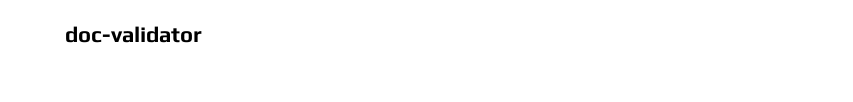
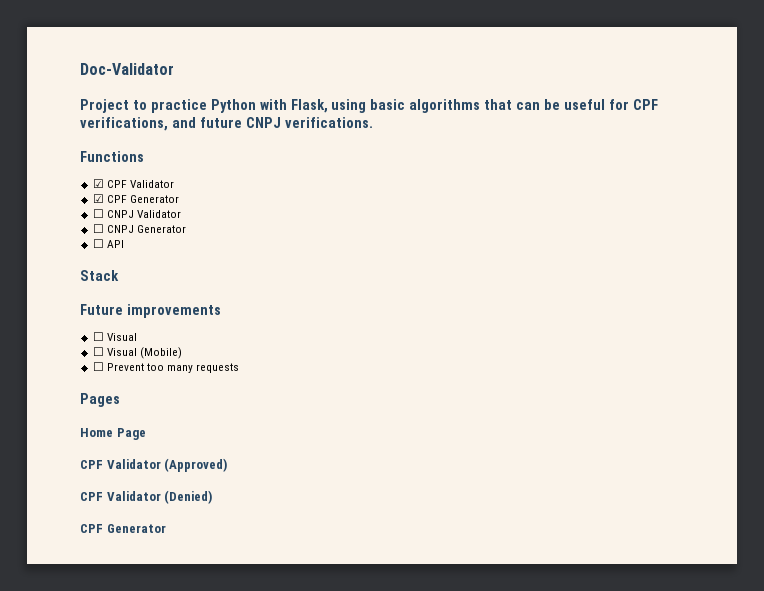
- doc-validator
+ Doc-Validator
+ Project to practice Python with Flask, using basic algorithms that can be useful for CPF verifications, and future CNPJ verifications.
+ Functions
+ ☑ CPF Validator
+ ☑ CPF Generator
+ ☐ CNPJ Validator
+ ☐ CNPJ Generator
+ ☐ API
+ Stack
+ Future improvements
+ ☐ Visual
+ ☐ Visual (Mobile)
+ ☐ Prevent too many requests
+ Pages
+ Home Page
+ CPF Validator (Approved)
+ CPF Validator (Denied)
+ CPF Generator

